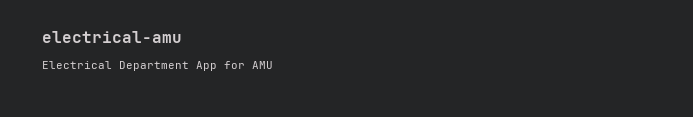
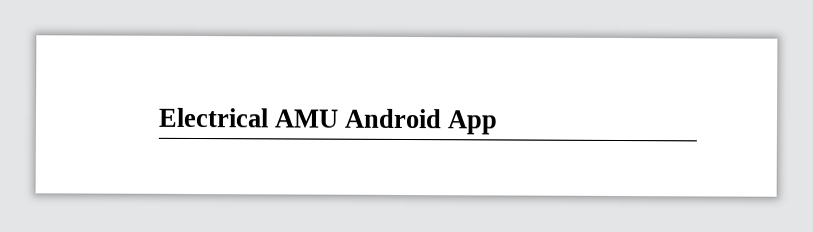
- electrical-amu
- Electrical Department App for AMU
+ Electrical AMU Android App

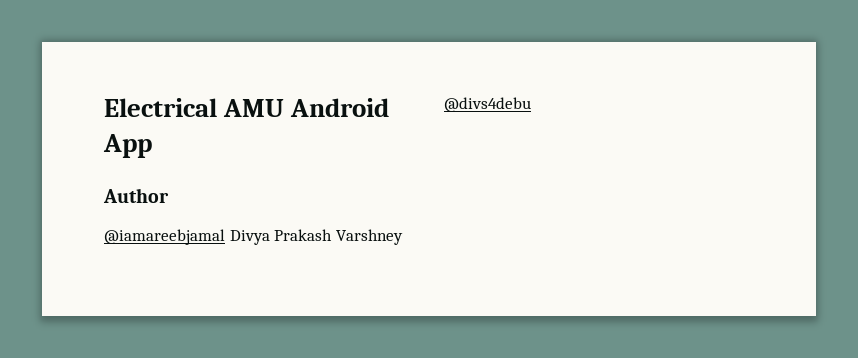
+ Author
+ @iamareebjamal Divya Prakash Varshney @divs4debu

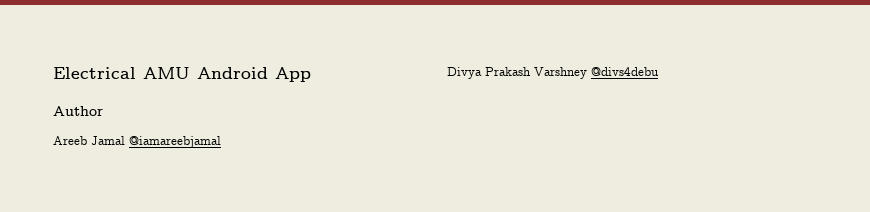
- @iamareebjamal Divya Prakash Varshney @divs4debu
+ Areeb Jamal @iamareebjamal
+ Divya Prakash Varshney @divs4debu

